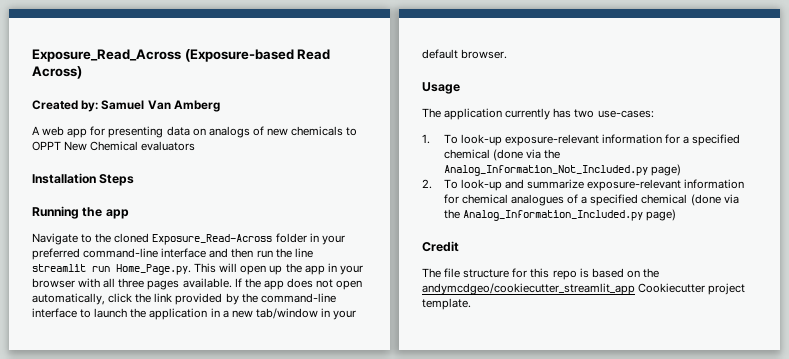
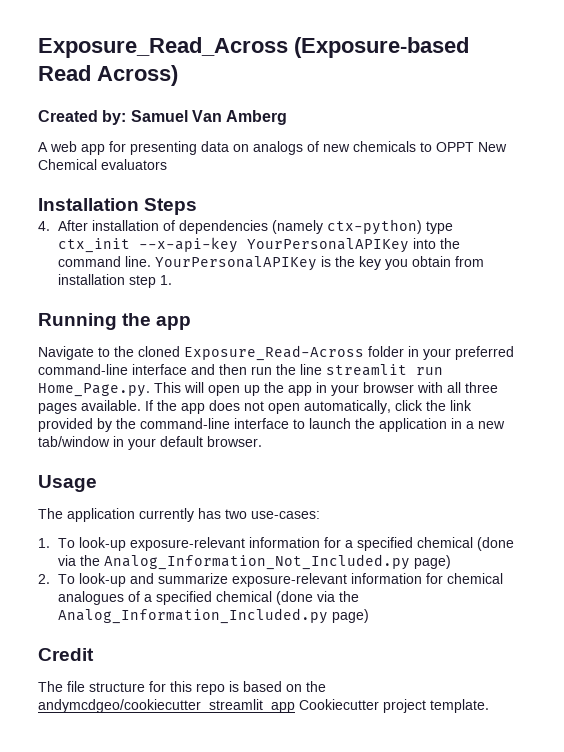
+ 4. After installation of dependencies (namely ctx-python) type ctx_init --x-api-key YourPersonalAPIKey into the command line. YourPersonalAPIKey is the key you obtain from installation step 1.

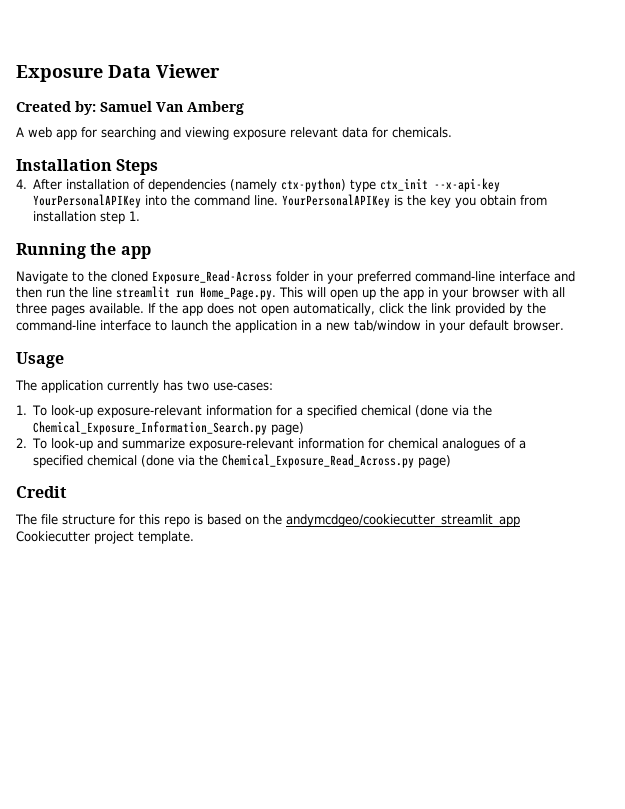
- Exposure_Read_Across (Exposure-based Read Across)
+ Exposure Data Viewer
- A web app for presenting data on analogs of new chemicals to OPPT New Chemical evaluators
+ A web app for searching and viewing exposure relevant data for chemicals.
- 1. To look-up exposure-relevant information for a specified chemical (done via the Analog_Information_Not_Included.py page)
+ 1. To look-up exposure-relevant information for a specified chemical (done via the Chemical_Exposure_Information_Search.py page)
- 2. To look-up and summarize exposure-relevant information for chemical analogues of a specified chemical (done via the Analog_Information_Included.py page)
+ 2. To look-up and summarize exposure-relevant information for chemical analogues of a specified chemical (done via the Chemical_Exposure_Read_Across.py page)

